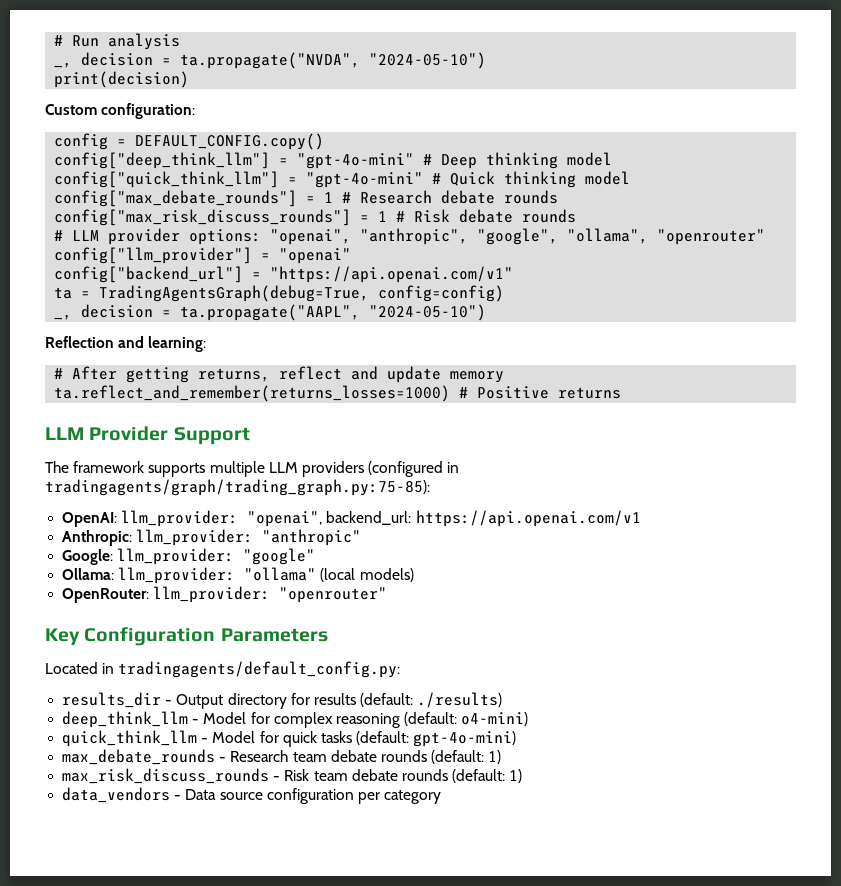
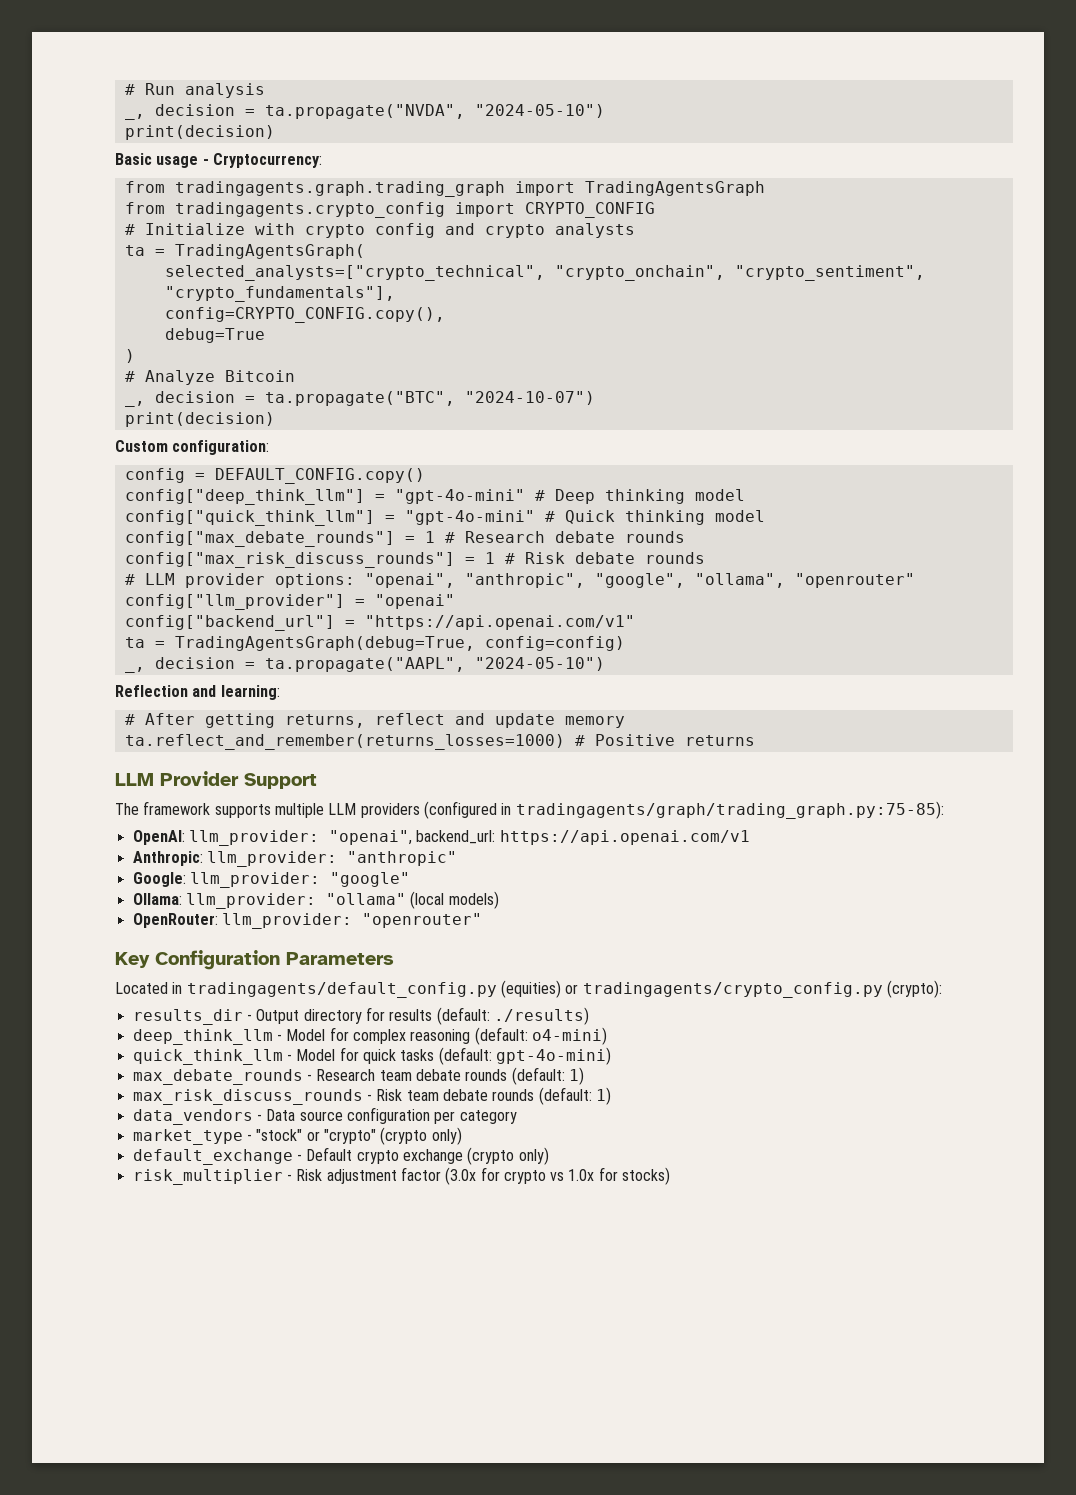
+ Basic usage - Cryptocurrency:
+ from tradingagents.graph.trading_graph import TradingAgentsGraph
+ from tradingagents.crypto_config import CRYPTO_CONFIG
+ # Initialize with crypto config and crypto analysts
+ ta = TradingAgentsGraph(
+ selected_analysts=["crypto_technical", "crypto_onchain", "crypto_sentiment", "crypto_fundamentals"],
+ config=CRYPTO_CONFIG.copy(),
+ debug=True
+ )
+ # Analyze Bitcoin
+ _, decision = ta.propagate("BTC", "2024-10-07")
+ print(decision)
- Located in tradingagents/default_config.py:
+ Located in tradingagents/default_config.py (equities) or tradingagents/crypto_config.py (crypto):
+ market_type - "stock" or "crypto" (crypto only)
+ default_exchange - Default crypto exchange (crypto only)
+ risk_multiplier - Risk adjustment factor (3.0x for crypto vs 1.0x for stocks)

